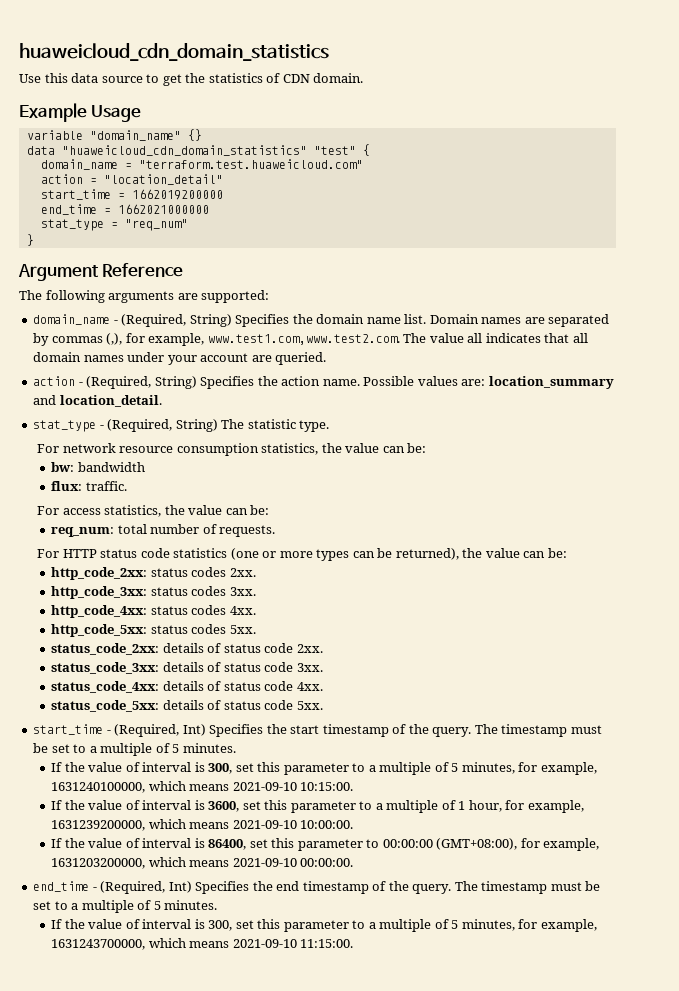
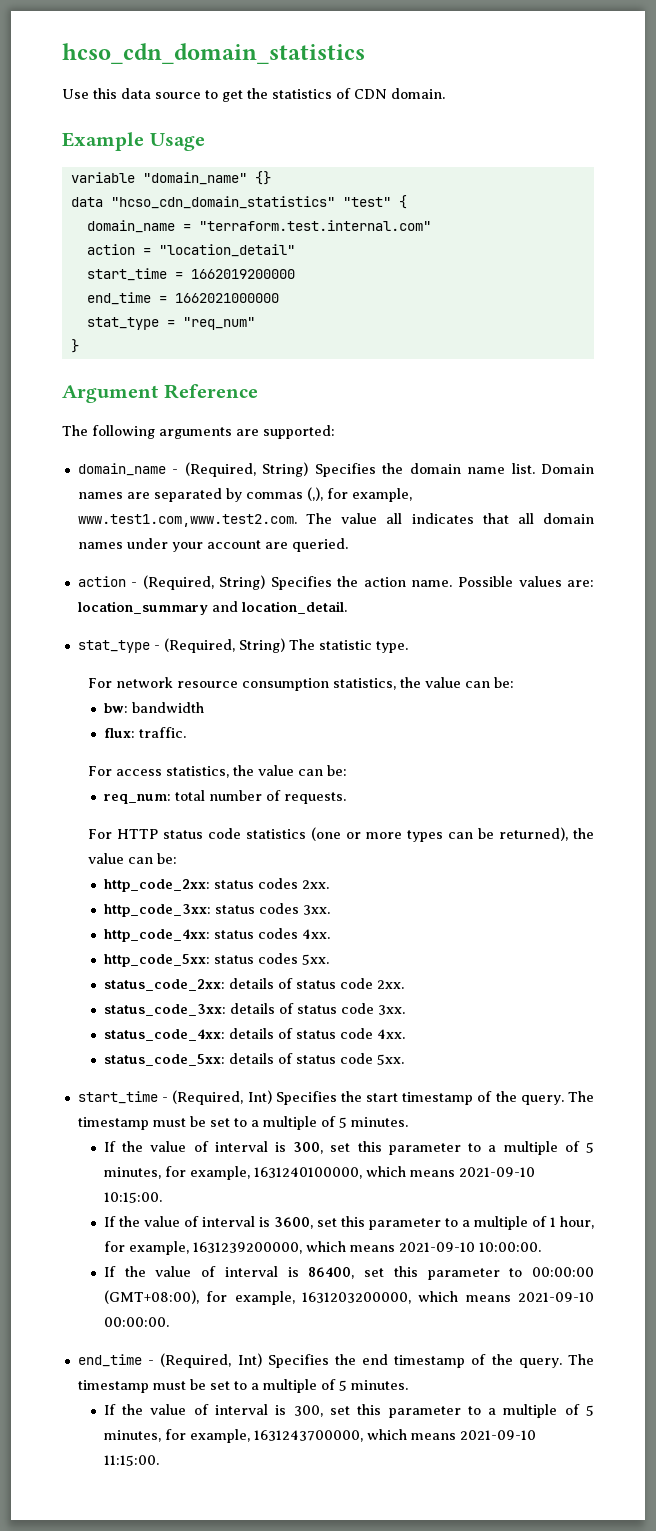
- huaweicloud_cdn_domain_statistics
+ hcso_cdn_domain_statistics
- data "huaweicloud_cdn_domain_statistics" "test" {
+ data "hcso_cdn_domain_statistics" "test" {
- domain_name = "terraform.test.huaweicloud.com"
+ domain_name = "terraform.test.internal.com"

